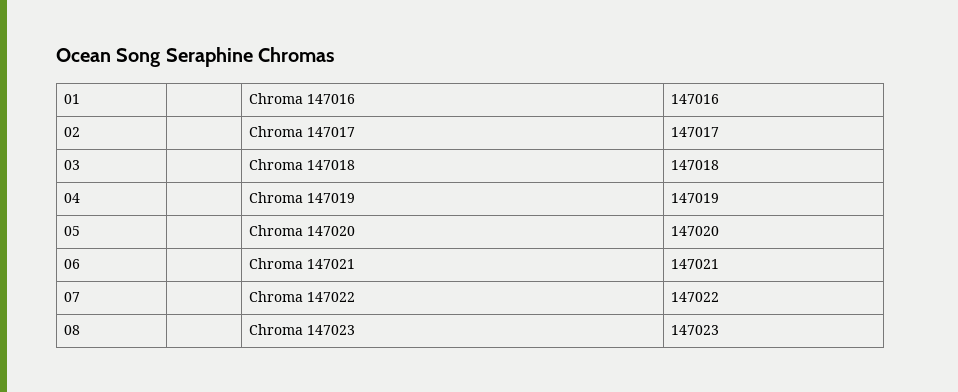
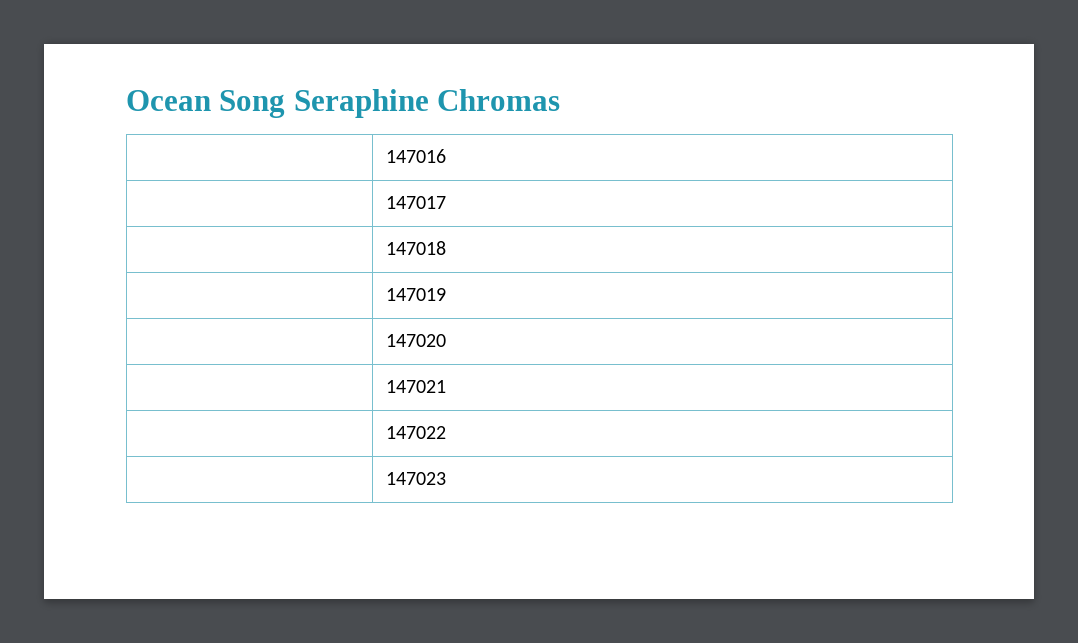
- 01 | | Chroma 147016 | 147016
- 02 | | Chroma 147017 | 147017
- 03 | | Chroma 147018 | 147018
- 04 | | Chroma 147019 | 147019
- 05 | | Chroma 147020 | 147020
- 06 | | Chroma 147021 | 147021
- 07 | | Chroma 147022 | 147022
- 08 | | Chroma 147023 | 147023
+ | 147016
+ | 147017
+ | 147018
+ | 147019
+ | 147020
+ | 147021
+ | 147022
+ | 147023

